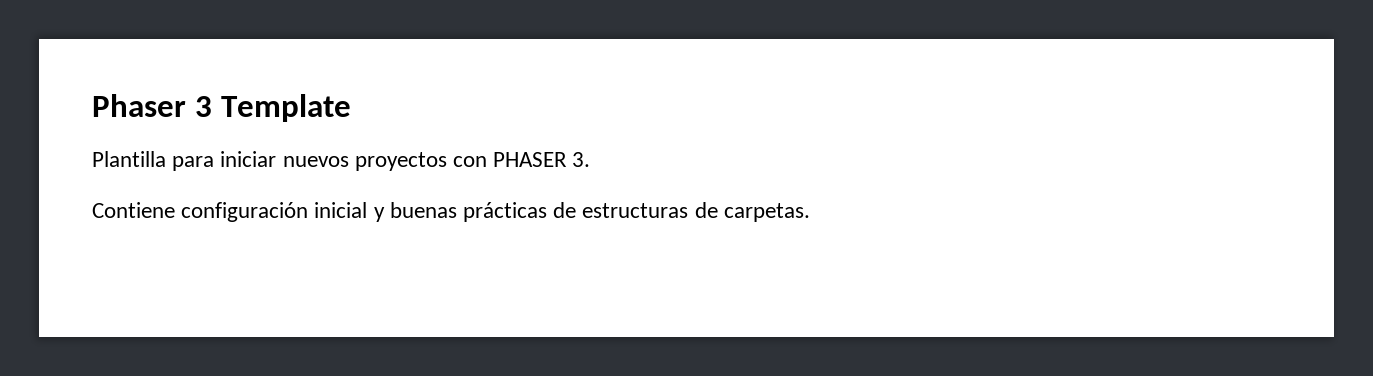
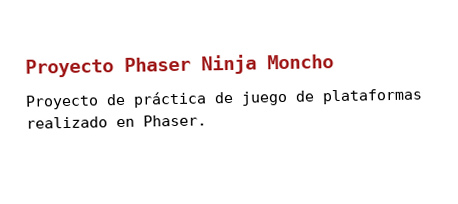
- Phaser 3 Template
- Plantilla para iniciar nuevos proyectos con PHASER 3.
- Contiene configuración inicial y buenas prácticas de estructuras de carpetas.
+ Proyecto Phaser Ninja Moncho
+ Proyecto de práctica de juego de plataformas realizado en Phaser.

